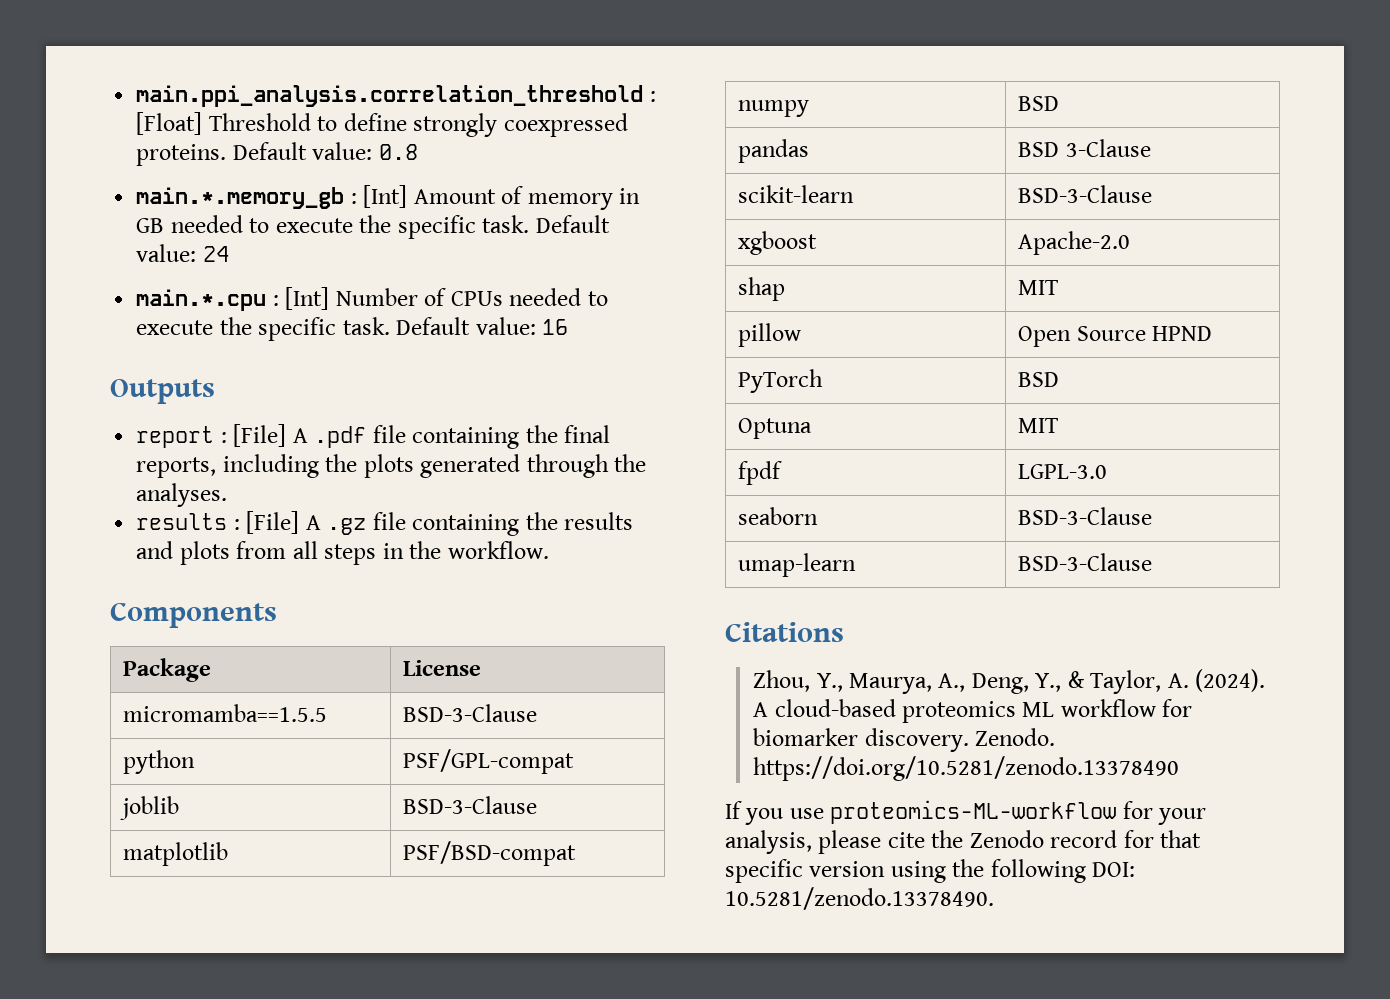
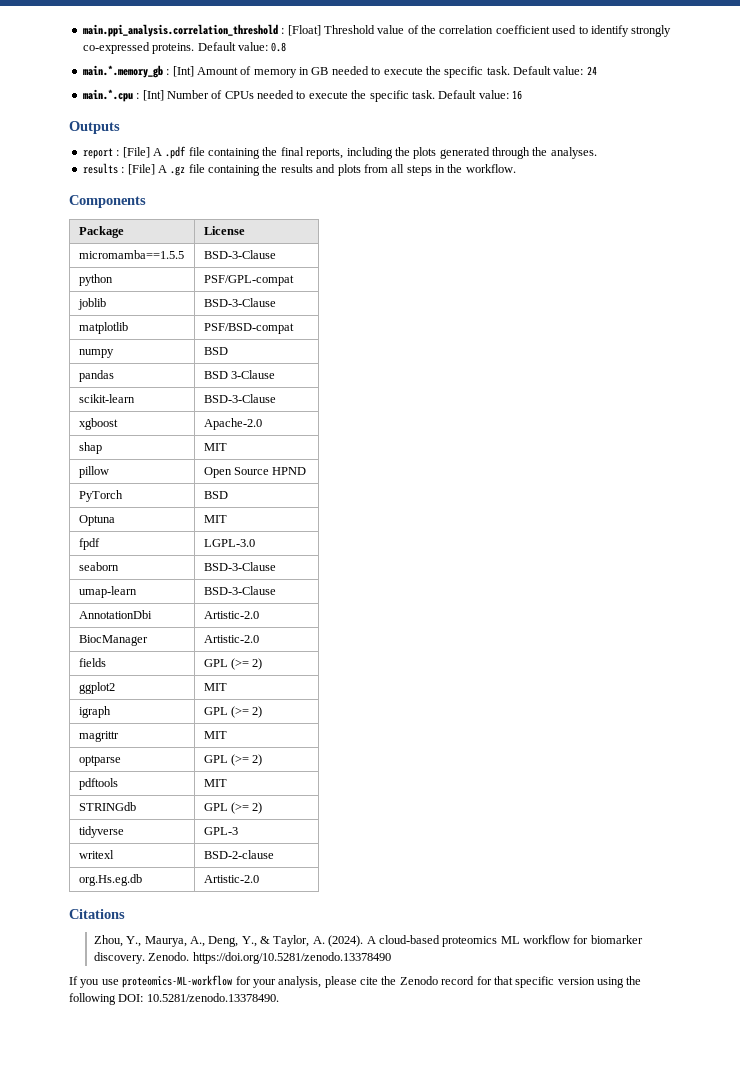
- main.ppi_analysis.correlation_threshold : [Float] Threshold to define strongly coexpressed proteins.
+ main.ppi_analysis.correlation_threshold : [Float] Threshold value of the correlation coefficient used to identify strongly co-expressed proteins.
+ AnnotationDbi | Artistic-2.0
+ BiocManager | Artistic-2.0
+ fields | GPL (>= 2)
+ ggplot2 | MIT
+ igraph | GPL (>= 2)
+ magrittr | MIT
+ optparse | GPL (>= 2)
+ pdftools | MIT
+ STRINGdb | GPL (>= 2)
+ tidyverse | GPL-3
+ writexl | BSD-2-clause
+ org.Hs.eg.db | Artistic-2.0

